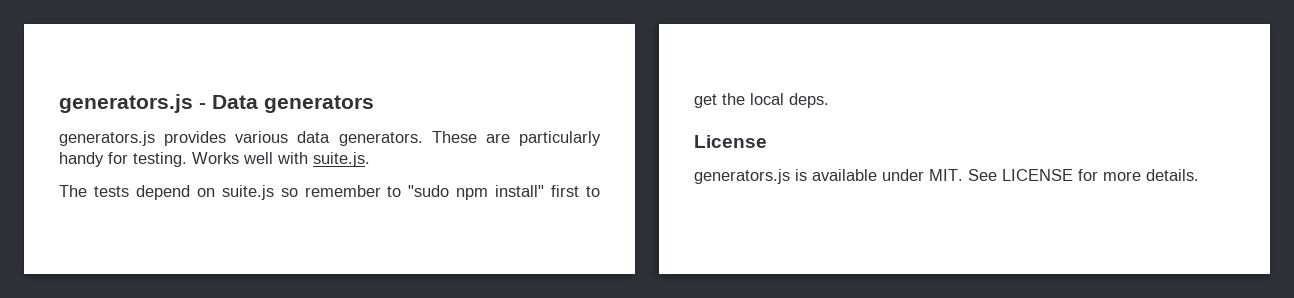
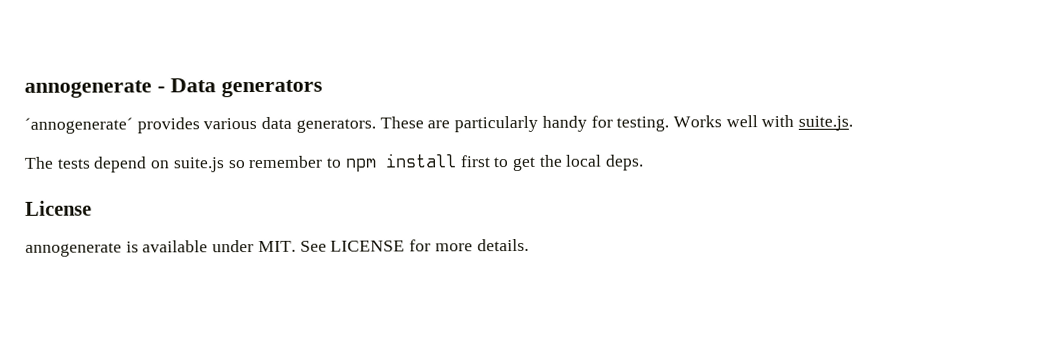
- generators.js - Data generators
+ annogenerate - Data generators
- generators.js provides various data generators.
+ ´annogenerate´ provides various data generators.
- The tests depend on suite.js so remember to "sudo npm install" first to get the local deps.
+ The tests depend on suite.js so remember to npm install first to get the local deps.
- generators.js is available under MIT. See LICENSE for more details.
+ annogenerate is available under MIT. See LICENSE for more details.

